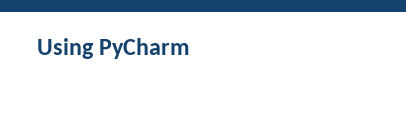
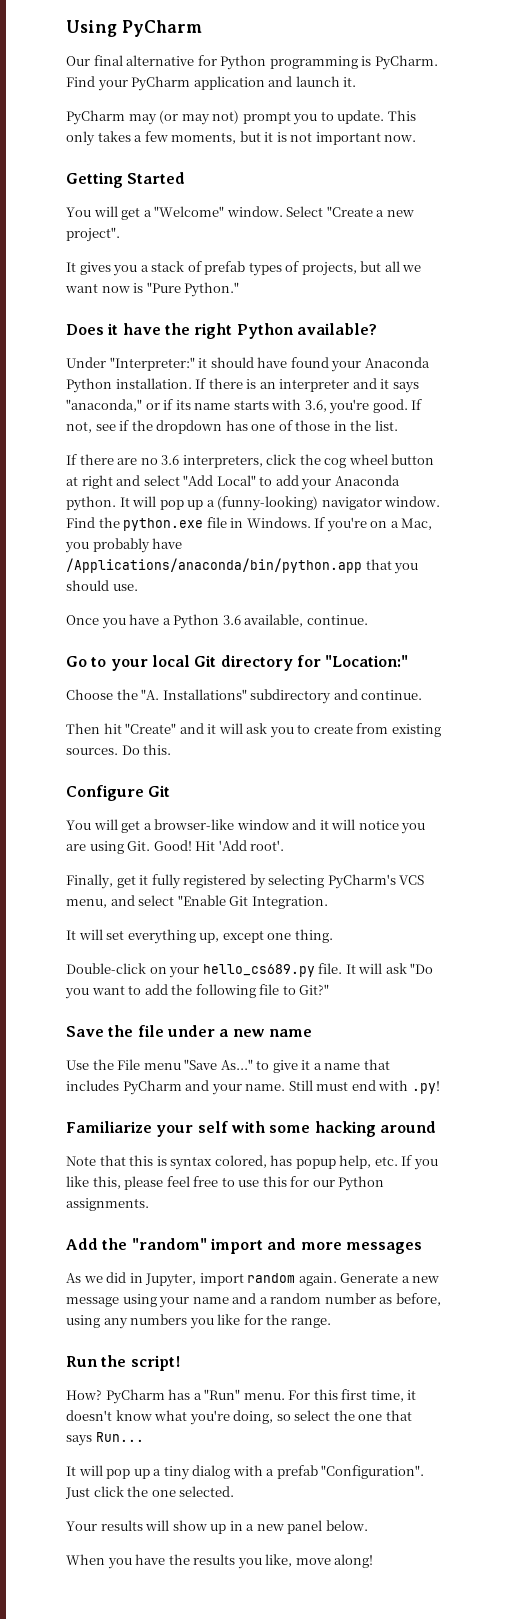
+ Our final alternative for Python programming is PyCharm. Find your PyCharm application and launch it.
+ PyCharm may (or may not) prompt you to update. This only takes a few moments, but it is not important now.
+ Getting Started
+ You will get a "Welcome" window. Select "Create a new project".
+ It gives you a stack of prefab types of projects, but all we want now is "Pure Python."
+ Does it have the right Python available?
+ Under "Interpreter:" it should have found your Anaconda Python installation. If there is an interpreter and it says "anaconda," or if its name starts with 3.6, you're good. If not, see if the dropdown has one of those in the list.
+ If there are no 3.6 interpreters, click the cog wheel button at right and select "Add Local" to add your Anaconda python. It will pop up a (funny-looking) navigator window. Find the python.exe file in Windows. If you're on a Mac, you probably have /Applications/anaconda/bin/python.app that you should use.
+ Once you have a Python 3.6 available, continue.
+ Go to your local Git directory for "Location:"
+ Choose the "A. Installations" subdirectory and continue.
+ Then hit "Create" and it will ask you to create from existing sources. Do this.
+ Configure Git
+ You will get a browser-like window and it will notice you are using Git. Good! Hit 'Add root'.
+ Finally, get it fully registered by selecting PyCharm's VCS menu, and select "Enable Git Integration.
+ It will set everything up, except one thing.
+ Double-click on your hello_cs689.py file. It will ask "Do you want to add the following file to Git?"
+ Save the file under a new name
+ Use the File menu "Save As..." to give it a name that includes PyCharm and your name. Still must end with .py!
+ Familiarize your self with some hacking around
+ Note that this is syntax colored, has popup help, etc. If you like this, please feel free to use this for our Python assignments.
+ Add the "random" import and more messages
+ As we did in Jupyter, import random again. Generate a new message using your name and a random number as before, using any numbers you like for the range.
+ Run the script!
+ How? PyCharm has a "Run" menu. For this first time, it doesn't know what you're doing, so select the one that says Run...
+ It will pop up a tiny dialog with a prefab "Configuration". Just click the one selected.
+ Your results will show up in a new panel below.
+ When you have the results you like, move along!

